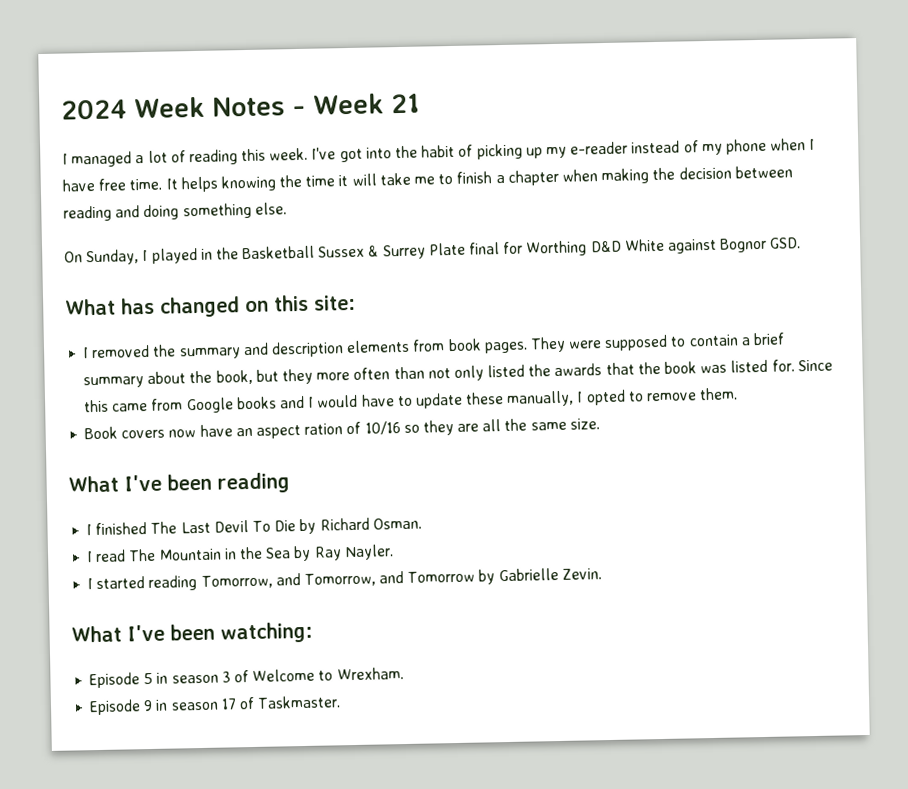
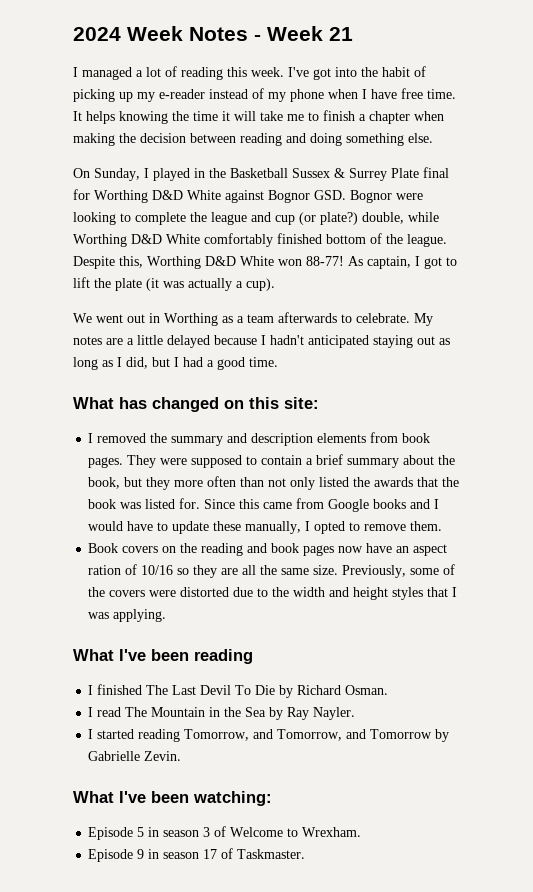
- On Sunday, I played in the Basketball Sussex & Surrey Plate final for Worthing D&D White against Bognor GSD.
+ On Sunday, I played in the Basketball Sussex & Surrey Plate final for Worthing D&D White against Bognor GSD. Bognor were looking to complete the league and cup (or plate?) double, while Worthing D&D White comfortably finished bottom of the league. Despite this, Worthing D&D White won 88-77! As captain, I got to lift the plate (it was actually a cup).
+ We went out in Worthing as a team afterwards to celebrate. My notes are a little delayed because I hadn't anticipated staying out as long as I did, but I had a good time.
- Book covers now have an aspect ration of 10/16 so they are all the same size.
+ Book covers on the reading and book pages now have an aspect ration of 10/16 so they are all the same size. Previously, some of the covers were distorted due to the width and height styles that I was applying.

